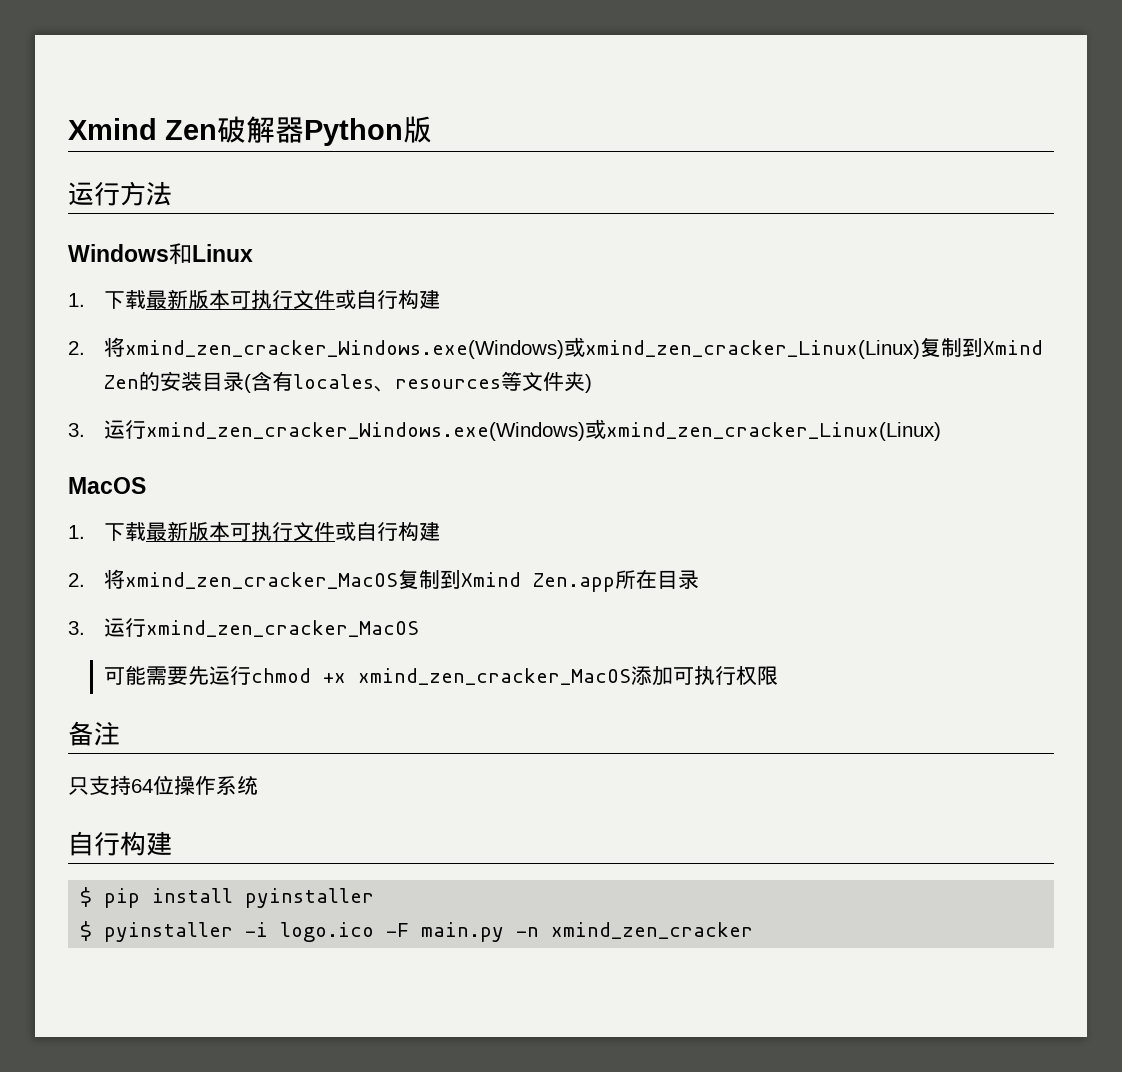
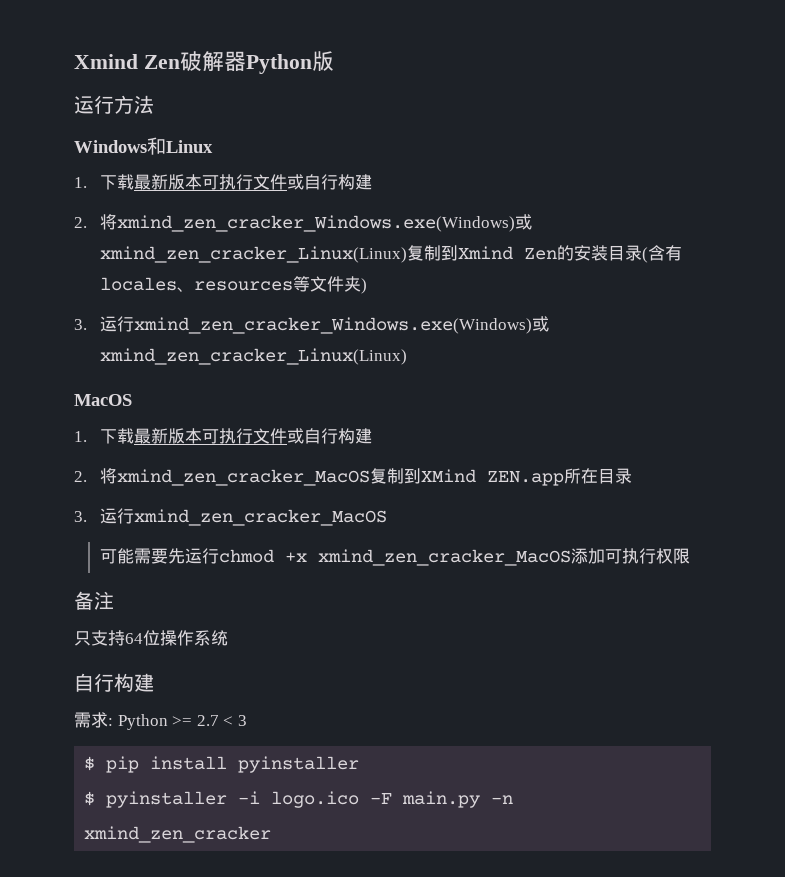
- 2.将xmind_zen_cracker_MacOS复制到Xmind Zen.app所在目录
+ 2.将xmind_zen_cracker_MacOS复制到XMind ZEN.app所在目录
+ 需求: Python >= 2.7 < 3

